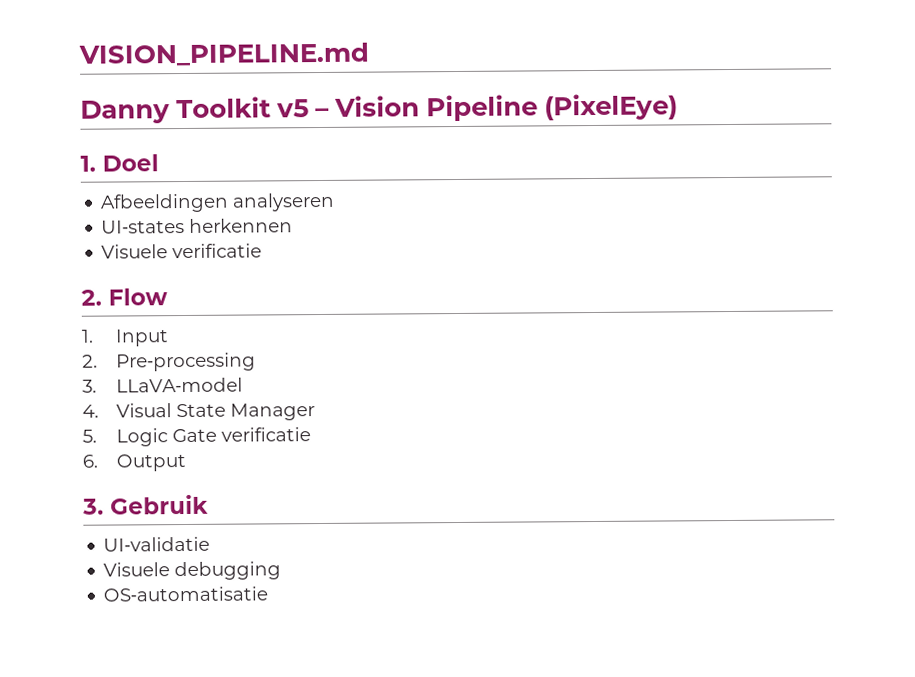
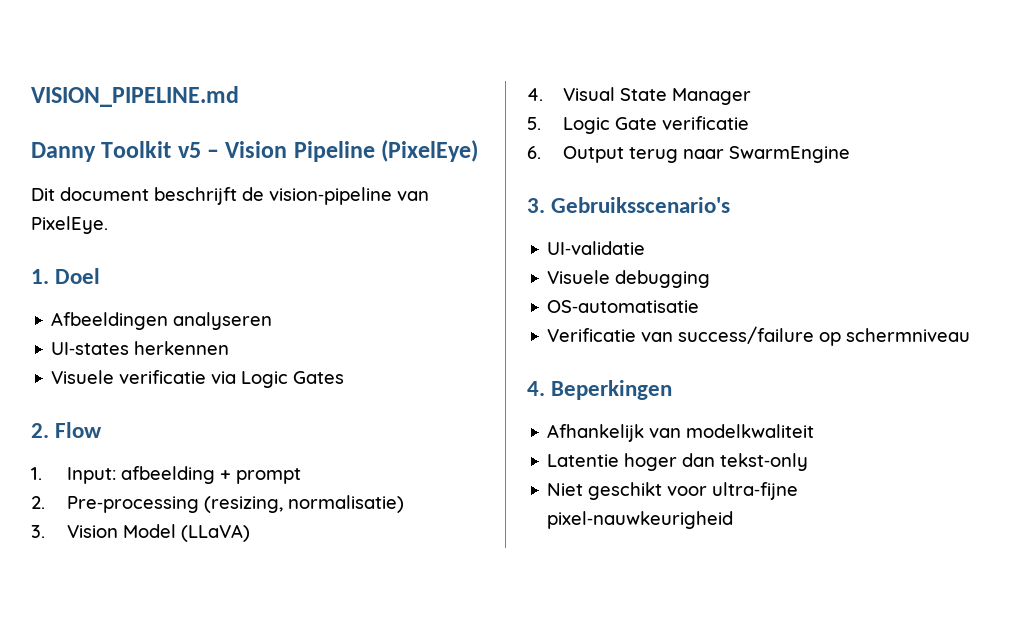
+ Dit document beschrijft de vision‑pipeline van PixelEye.
- Visuele verificatie
+ Visuele verificatie via Logic Gates
- 1. Input
+ 1. Input: afbeelding + prompt
- 2. Pre‑processing
- 3. LLaVA‑model
+ 2. Pre‑processing (resizing, normalisatie)
+ 3. Vision Model (LLaVA)
- 6. Output
- 3. Gebruik
+ 6. Output terug naar SwarmEngine
+ 3. Gebruiksscenario's
+ Verificatie van success/failure op schermniveau
+ 4. Beperkingen
+ Afhankelijk van modelkwaliteit
+ Latentie hoger dan tekst‑only
+ Niet geschikt voor ultra‑fijne pixel‑nauwkeurigheid

